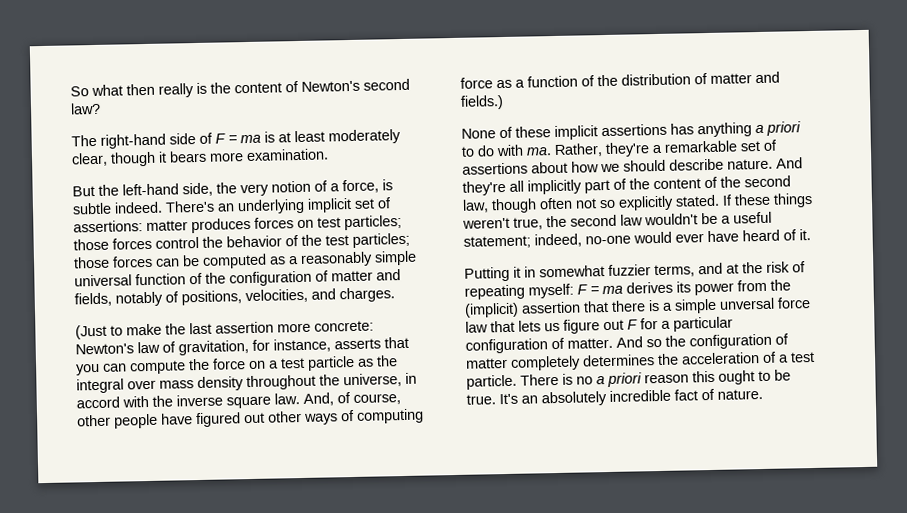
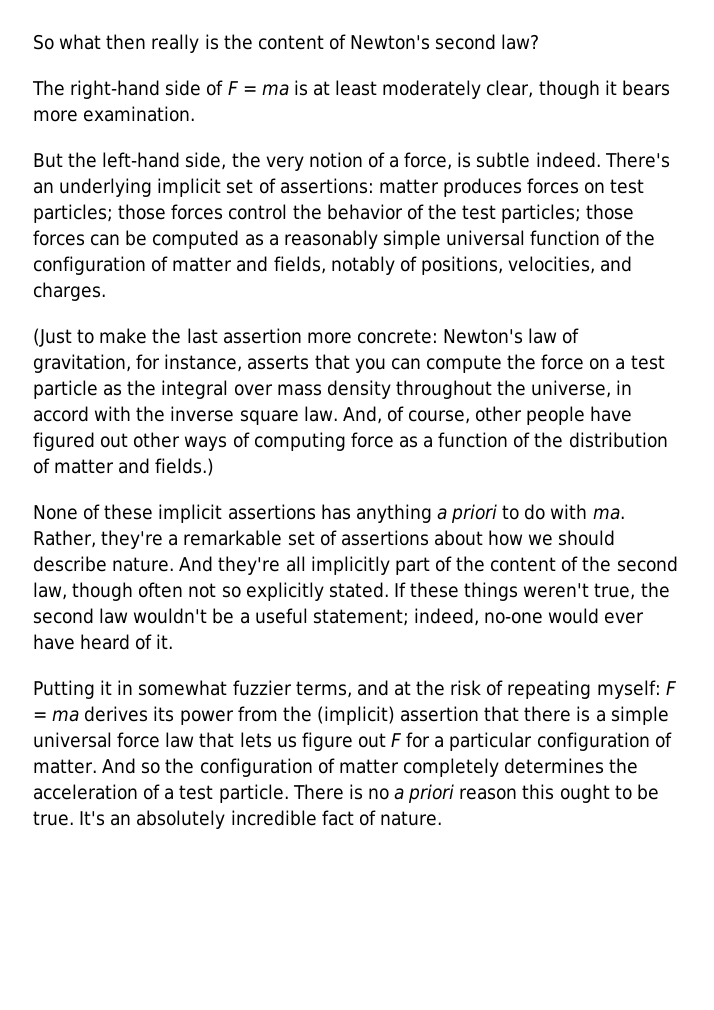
- Putting it in somewhat fuzzier terms, and at the risk of repeating myself: F = ma derives its power from the (implicit) assertion that there is a simple unversal force law that lets us figure out F for a particular configuration of matter.
+ Putting it in somewhat fuzzier terms, and at the risk of repeating myself: F = ma derives its power from the (implicit) assertion that there is a simple universal force law that lets us figure out F for a particular configuration of matter.

